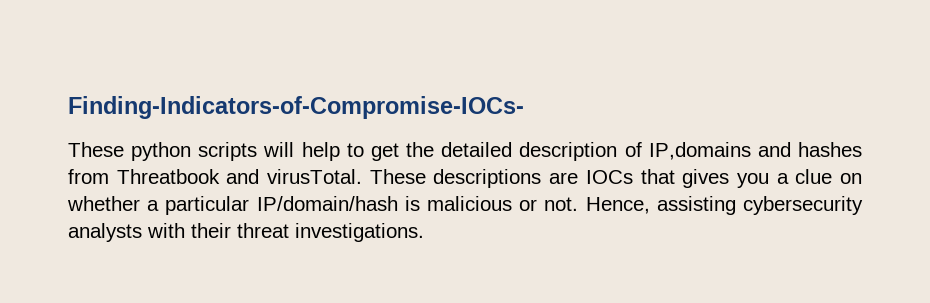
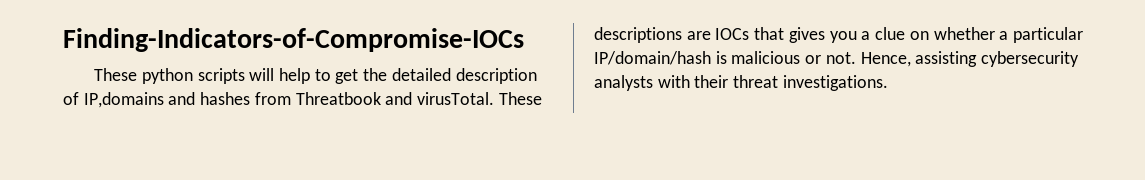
- Finding-Indicators-of-Compromise-IOCs-
+ Finding-Indicators-of-Compromise-IOCs

